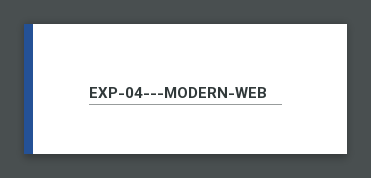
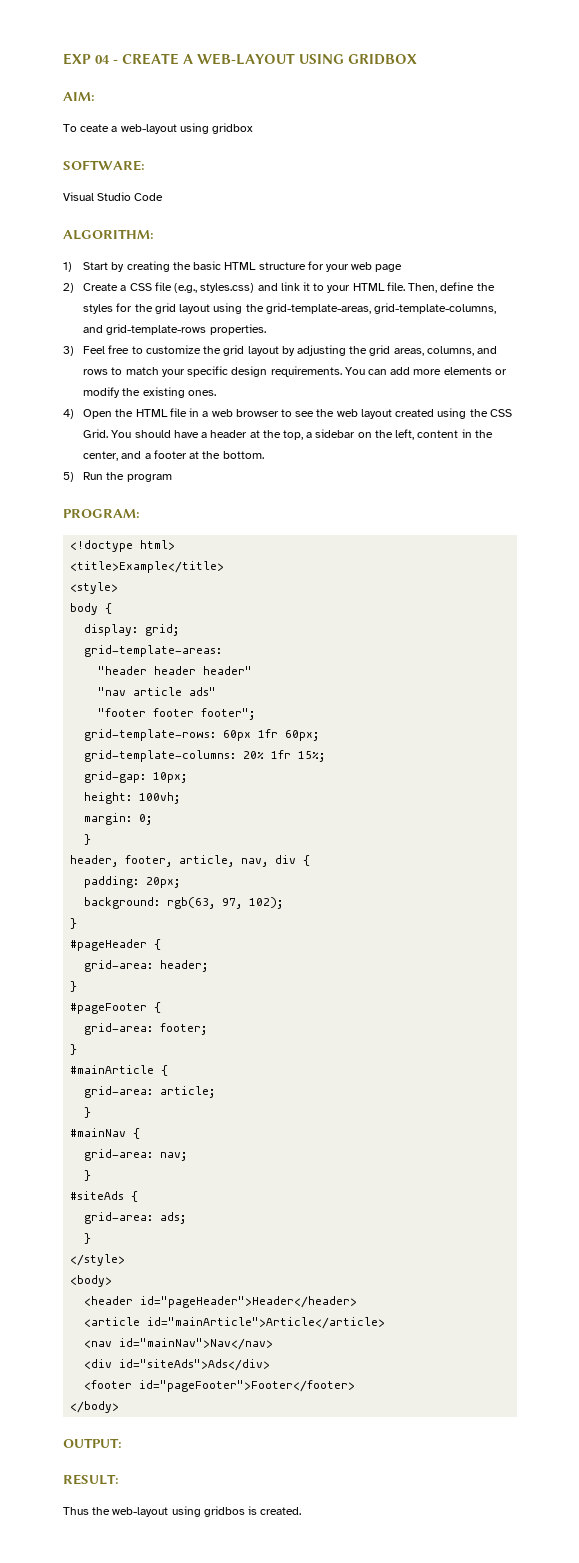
- EXP-04---MODERN-WEB
+ EXP 04 - CREATE A WEB-LAYOUT USING GRIDBOX
+ AIM:
+ To ceate a web-layout using gridbox
+ SOFTWARE:
+ Visual Studio Code
+ ALGORITHM:
+ 1) Start by creating the basic HTML structure for your web page
+ 2) Create a CSS file (e.g., styles.css) and link it to your HTML file. Then, define the styles for the grid layout using the grid-template-areas, grid-template-columns, and grid-template-rows properties.
+ 3) Feel free to customize the grid layout by adjusting the grid areas, columns, and rows to match your specific design requirements. You can add more elements or modify the existing ones.
+ 4) Open the HTML file in a web browser to see the web layout created using the CSS Grid. You should have a header at the top, a sidebar on the left, content in the center, and a footer at the bottom.
+ 5) Run the program
+ PROGRAM:
+ <!doctype html>
+ <title>Example</title>
+ <style>
+ body {
+ display: grid;
+ grid-template-areas:
+ "header header header"
+ "nav article ads"
+ "footer footer footer";
+ grid-template-rows: 60px 1fr 60px;
+ grid-template-columns: 20% 1fr 15%;
+ grid-gap: 10px;
+ height: 100vh;
+ margin: 0;
+ }
+ header, footer, article, nav, div {
+ padding: 20px;
+ background: rgb(63, 97, 102);
+ }
+ #pageHeader {
+ grid-area: header;
+ }
+ #pageFooter {
+ grid-area: footer;
+ }
+ #mainArticle {
+ grid-area: article;
+ }
+ #mainNav {
+ grid-area: nav;
+ }
+ #siteAds {
+ grid-area: ads;
+ }
+ </style>
+ <body>
+ <header id="pageHeader">Header</header>
+ <article id="mainArticle">Article</article>
+ <nav id="mainNav">Nav</nav>
+ <div id="siteAds">Ads</div>
+ <footer id="pageFooter">Footer</footer>
+ </body>
+ OUTPUT:
+ RESULT:
+ Thus the web-layout using gridbos is created.

